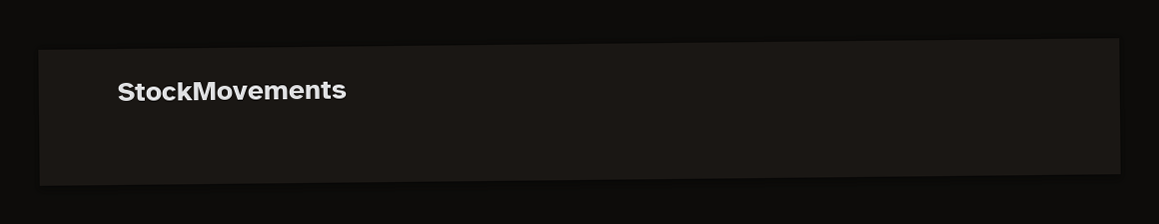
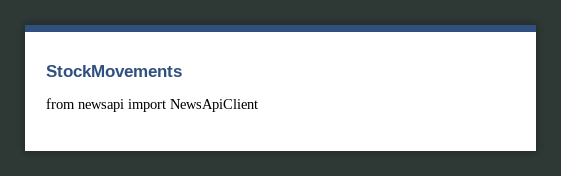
+ from newsapi import NewsApiClient

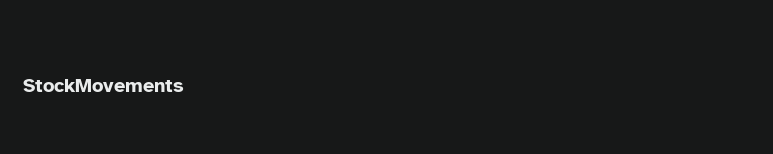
- from newsapi import NewsApiClient

